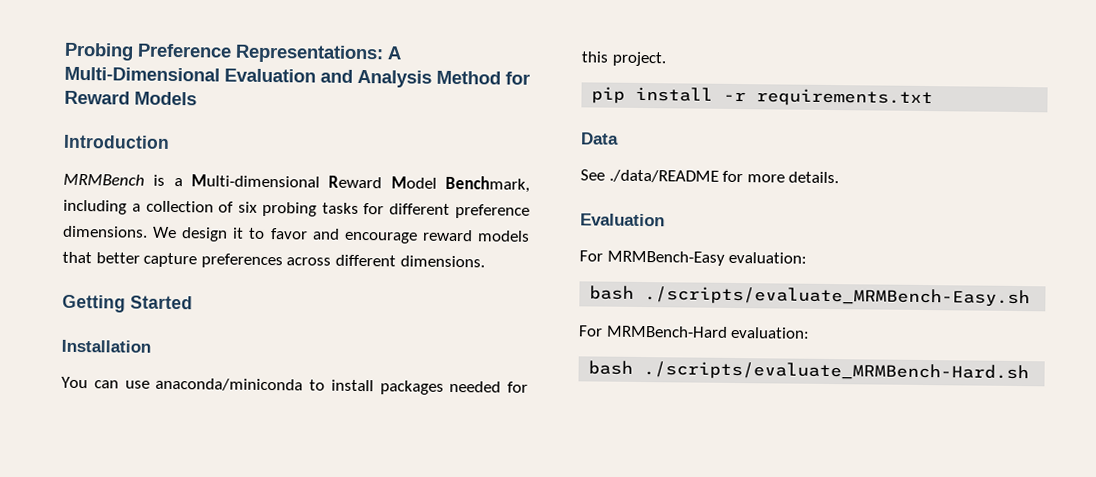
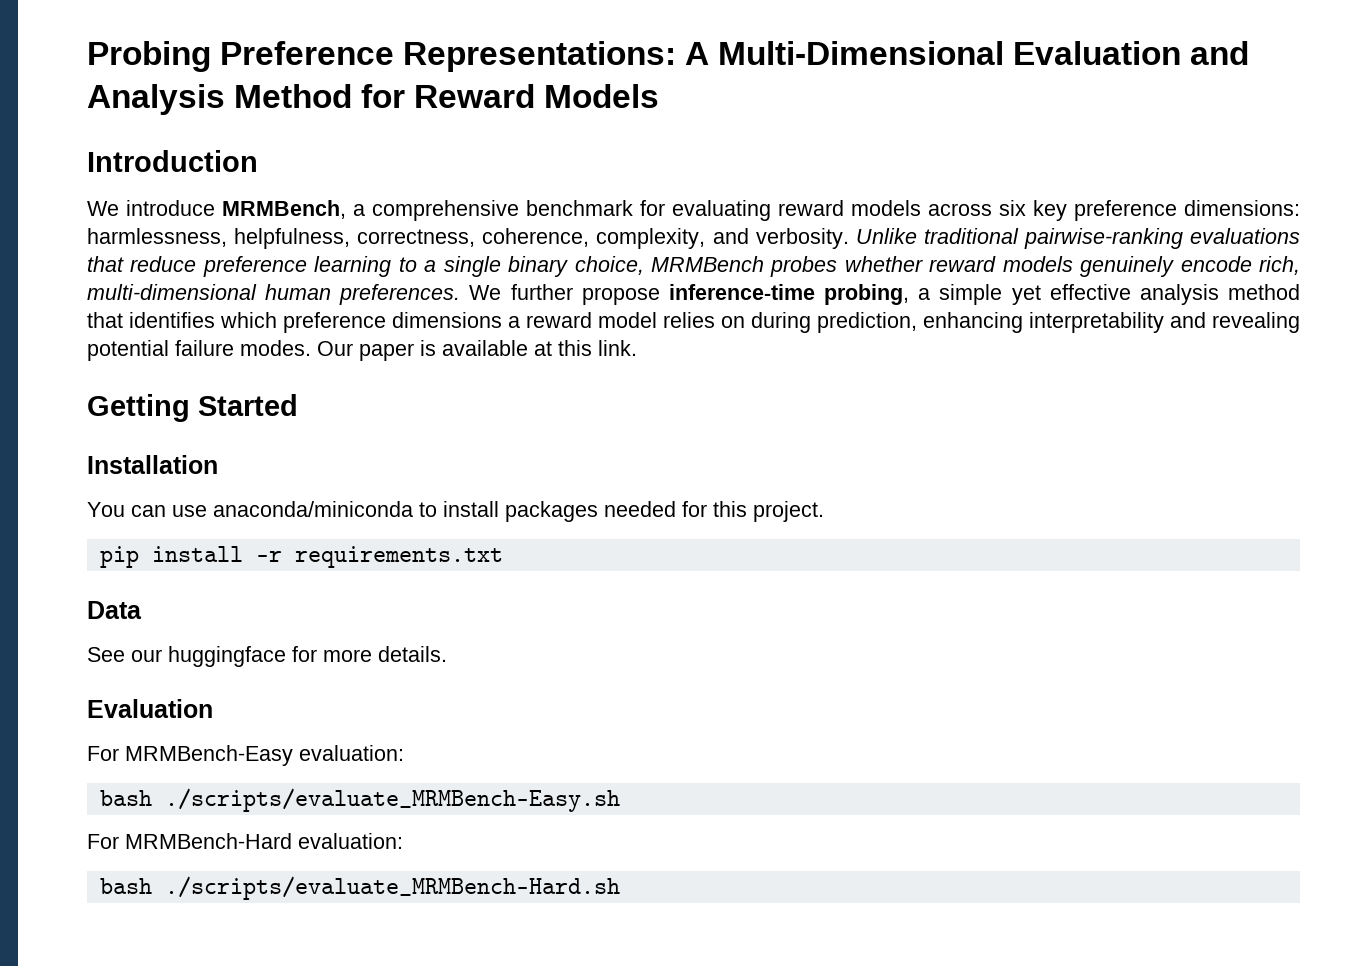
- MRMBench is a Multi-dimensional Reward Model Benchmark, including a collection of six probing tasks for different preference dimensions. We design it to favor and encourage reward models that better capture preferences across different dimensions.
+ We introduce MRMBench, a comprehensive benchmark for evaluating reward models across six key preference dimensions: harmlessness, helpfulness, correctness, coherence, complexity, and verbosity. Unlike traditional pairwise-ranking evaluations that reduce preference learning to a single binary choice, MRMBench probes whether reward models genuinely encode rich, multi-dimensional human preferences. We further propose inference-time probing, a simple yet effective analysis method that identifies which preference dimensions a reward model relies on during prediction, enhancing interpretability and revealing potential failure modes. Our paper is available at this link.
- See ./data/README for more details.
+ See our huggingface for more details.

